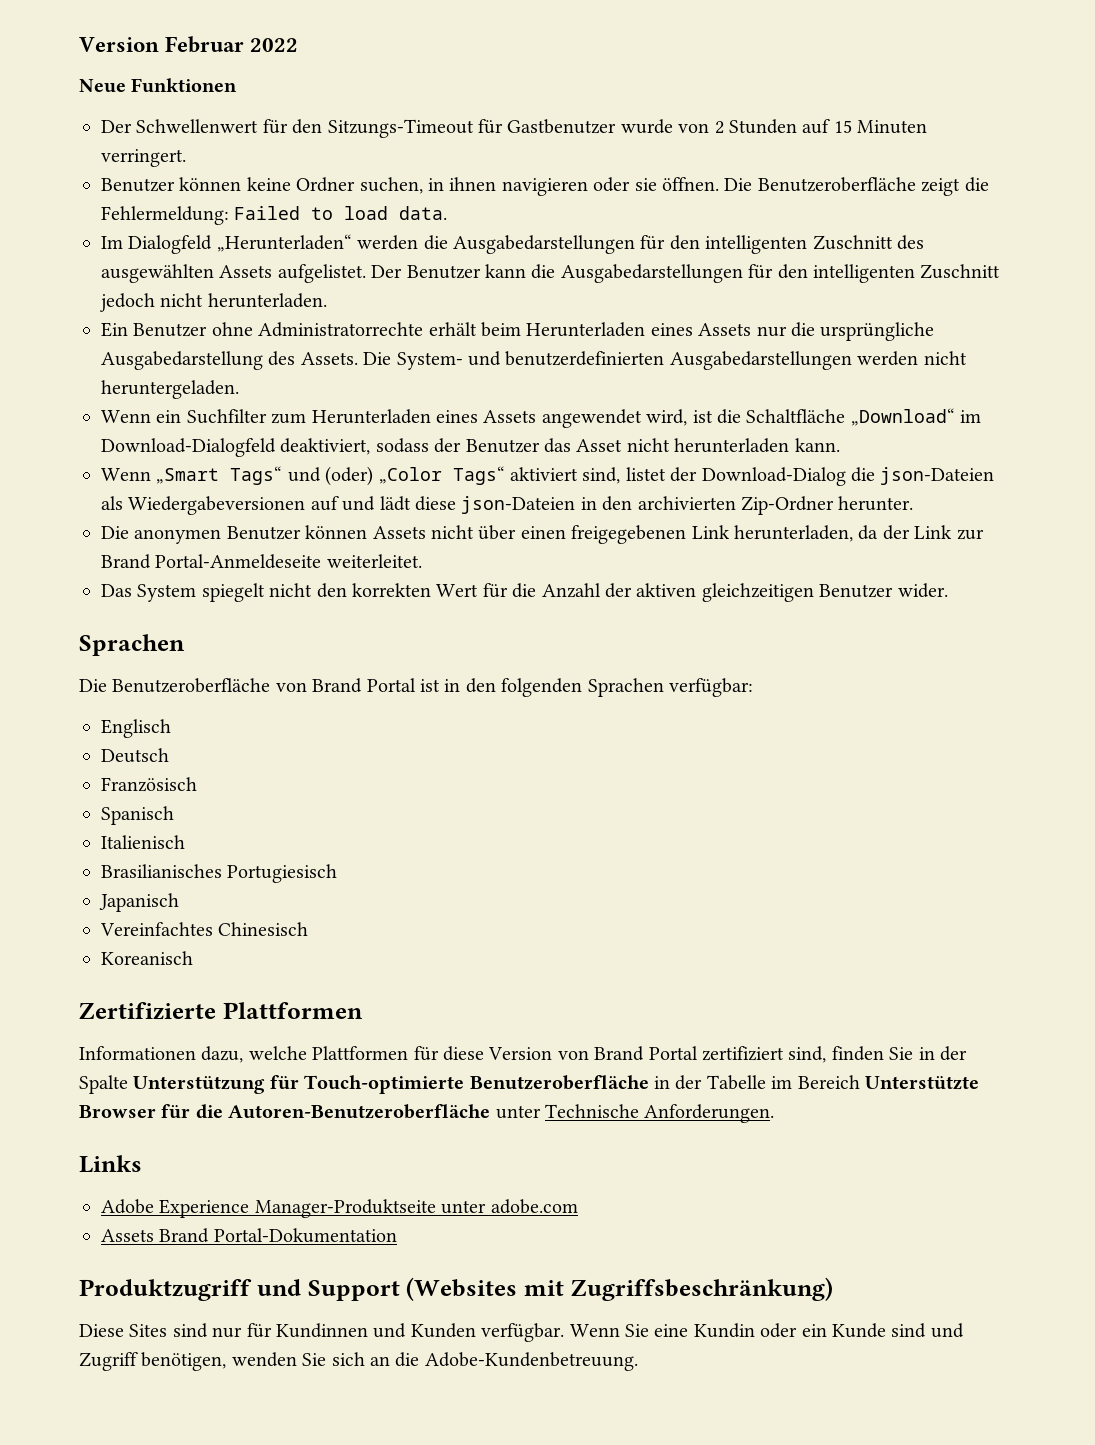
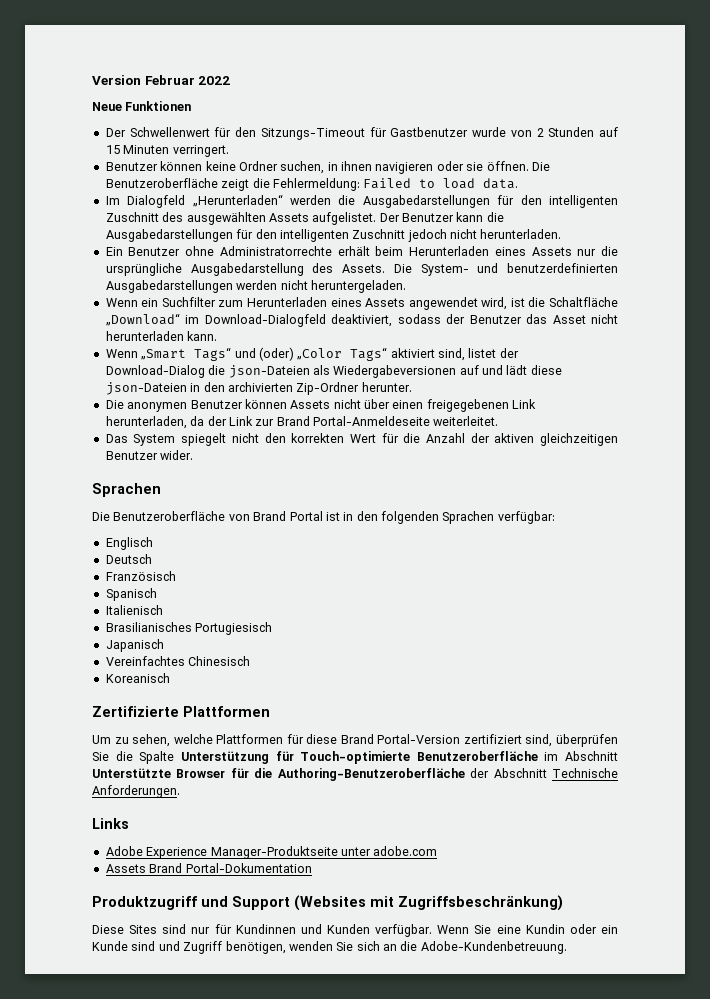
- Informationen dazu, welche Plattformen für diese Version von Brand Portal zertifiziert sind, finden Sie in der Spalte Unterstützung für Touch-optimierte Benutzeroberfläche in der Tabelle im Bereich Unterstützte Browser für die Autoren-Benutzeroberfläche unter Technische Anforderungen.
+ Um zu sehen, welche Plattformen für diese Brand Portal-Version zertifiziert sind, überprüfen Sie die Spalte Unterstützung für Touch-optimierte Benutzeroberfläche im Abschnitt Unterstützte Browser für die Authoring-Benutzeroberfläche der Abschnitt Technische Anforderungen.

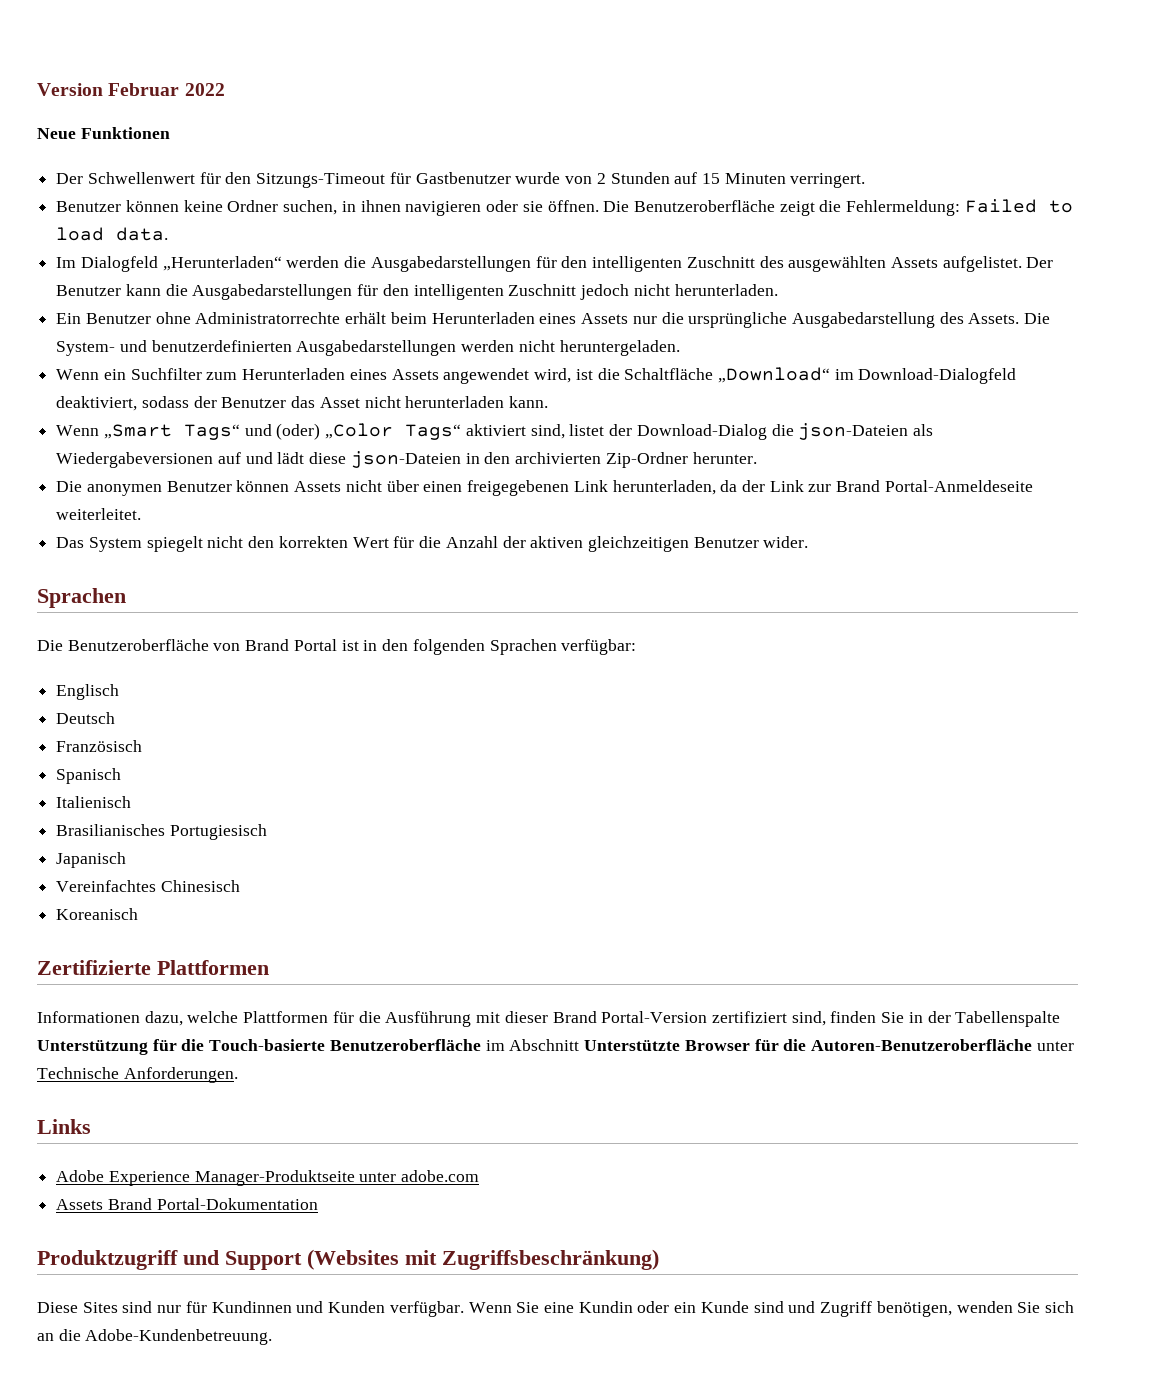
- Um zu sehen, welche Plattformen für diese Brand Portal-Version zertifiziert sind, überprüfen Sie die Spalte Unterstützung für Touch-optimierte Benutzeroberfläche im Abschnitt Unterstützte Browser für die Authoring-Benutzeroberfläche der Abschnitt Technische Anforderungen.
+ Informationen dazu, welche Plattformen für die Ausführung mit dieser Brand Portal-Version zertifiziert sind, finden Sie in der Tabellenspalte Unterstützung für die Touch-basierte Benutzeroberfläche im Abschnitt Unterstützte Browser für die Autoren-Benutzeroberfläche unter Technische Anforderungen.

